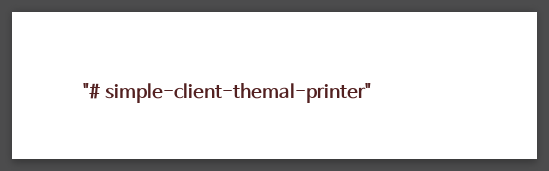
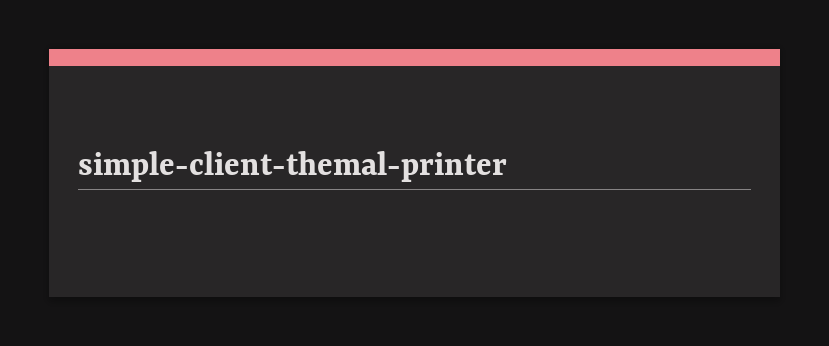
- "# simple-client-themal-printer"
+ simple-client-themal-printer

